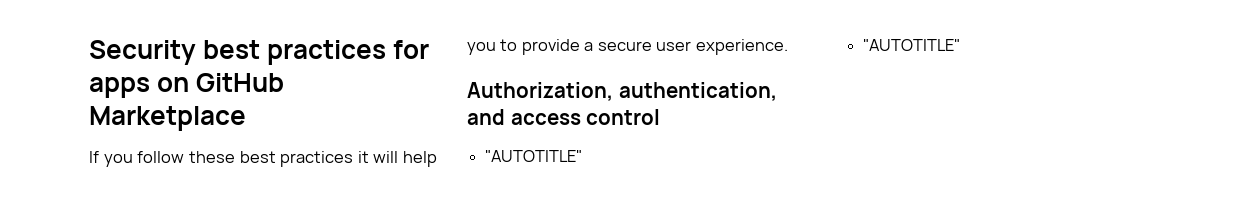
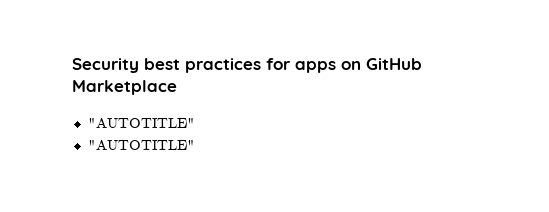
- If you follow these best practices it will help you to provide a secure user experience.
- Authorization, authentication, and access control

